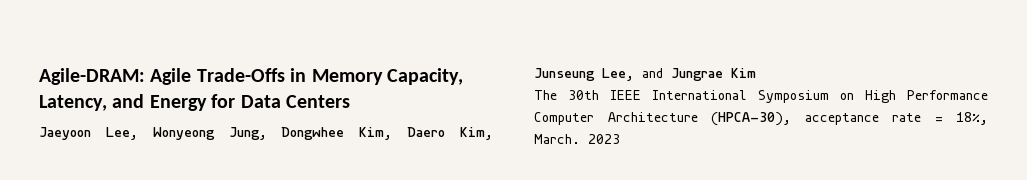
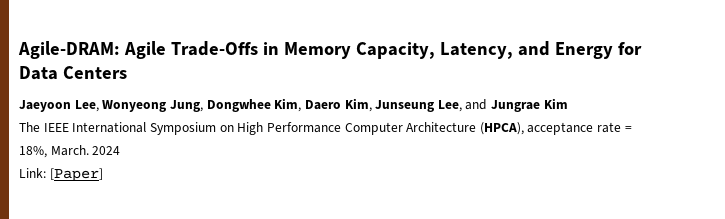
- The 30th IEEE International Symposium on High Performance Computer Architecture (HPCA-30), acceptance rate = 18%, March.
+ The IEEE International Symposium on High Performance Computer Architecture (HPCA), acceptance rate = 18%, March.
- 2023
+ 2024
+ Link: [Paper]

